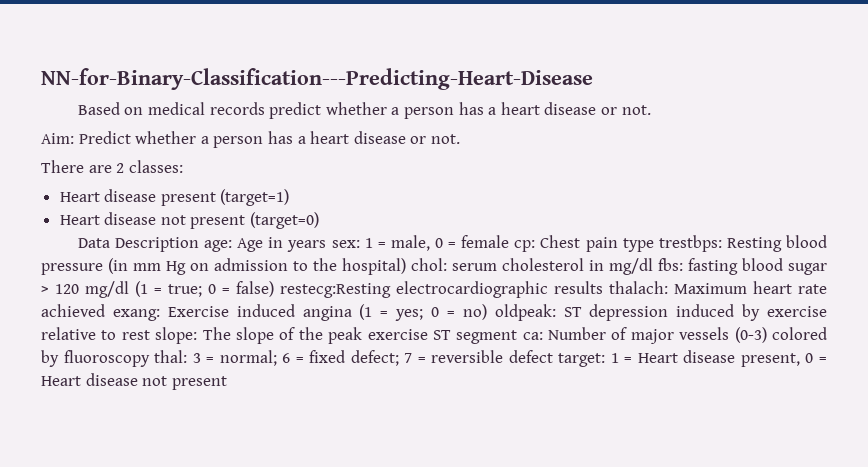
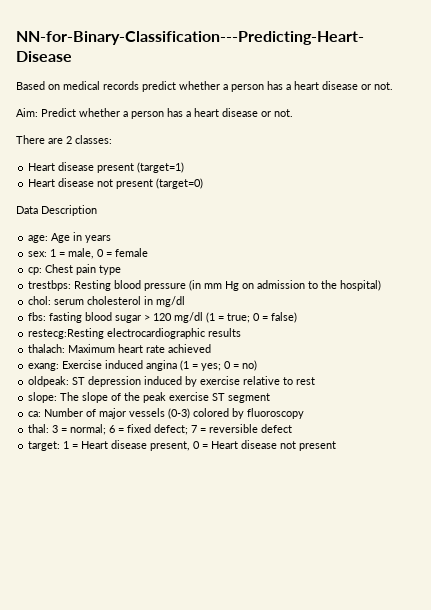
- Data Description age:
+ Data Description
+ age:
- Age in years sex:
+ Age in years
+ sex:
- 1 = male, 0 = female cp:
+ 1 = male, 0 = female
+ cp:
- Chest pain type trestbps:
+ Chest pain type
+ trestbps:
- Resting blood pressure (in mm Hg on admission to the hospital) chol:
+ Resting blood pressure (in mm Hg on admission to the hospital)
+ chol:
- serum cholesterol in mg/dl fbs:
+ serum cholesterol in mg/dl
+ fbs:
- 0 = false) restecg:Resting electrocardiographic results thalach:
+ 0 = false)
+ restecg:Resting electrocardiographic results
+ thalach:
- Maximum heart rate achieved exang:
+ Maximum heart rate achieved
+ exang:
- 0 = no) oldpeak:
+ 0 = no)
+ oldpeak:
- ST depression induced by exercise relative to rest slope:
+ ST depression induced by exercise relative to rest
+ slope:
- The slope of the peak exercise ST segment ca:
+ The slope of the peak exercise ST segment
+ ca:
- Number of major vessels (0-3) colored by fluoroscopy thal:
+ Number of major vessels (0-3) colored by fluoroscopy
+ thal:
- 7 = reversible defect target:
+ 7 = reversible defect
+ target:

